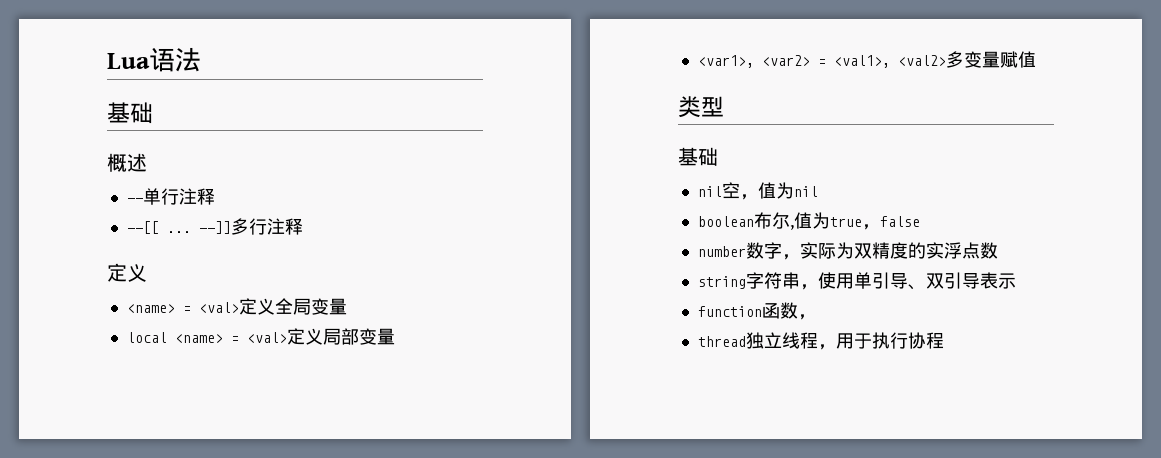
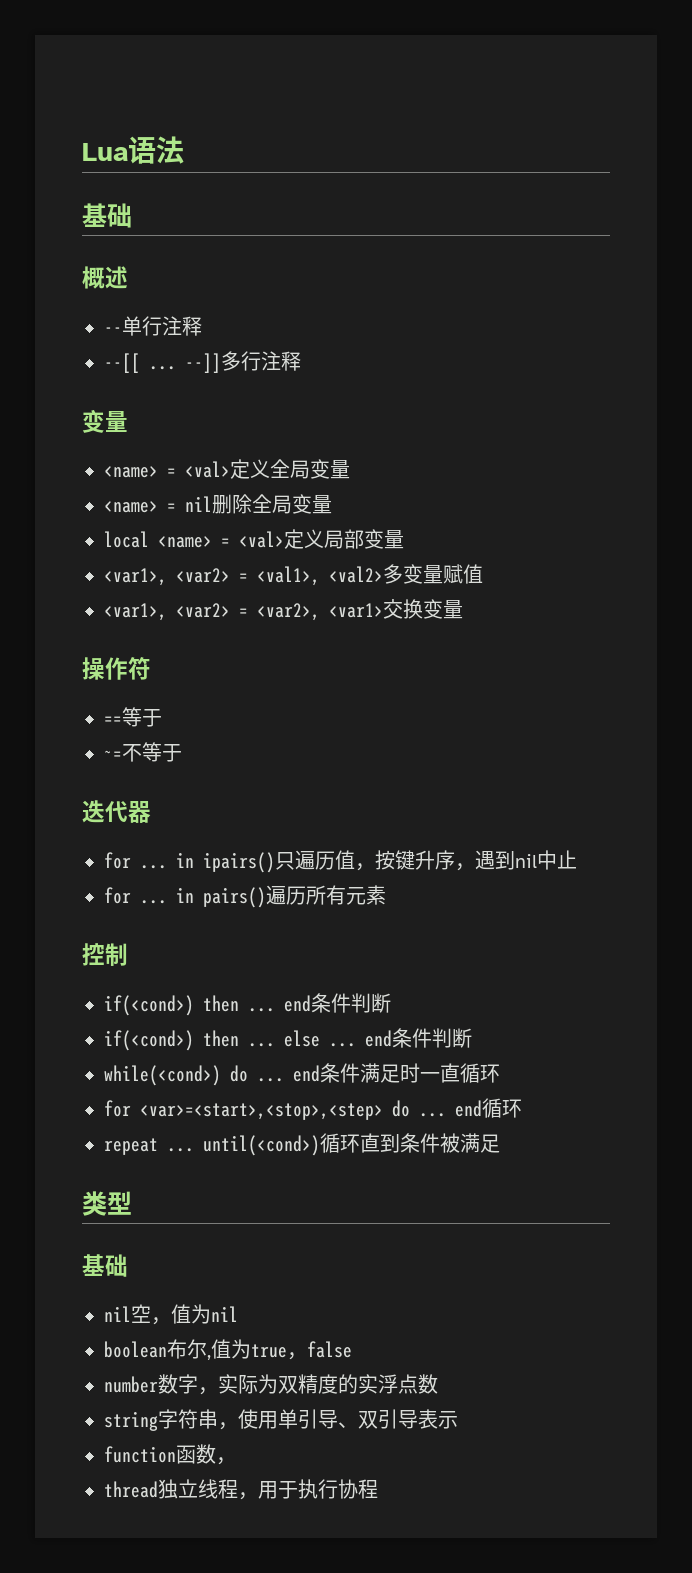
  --]]多行注释
- 定义
+ 变量
+ <name> = nil删除全局变量
+ <var1>, <var2> = <var2>, <var1>交换变量
+ 操作符
+ ==等于
+ ~=不等于
+ 迭代器
+ for ... in ipairs()只遍历值，按键升序，遇到nil中止
+ for ... in pairs()遍历所有元素
+ 控制
+ if(<cond>) then ... end条件判断
+ if(<cond>) then ... else ... end条件判断
+ while(<cond>) do ... end条件满足时一直循环
+ for <var>=<start>,<stop>,<step> do ... end循环
+ repeat ... until(<cond>)循环直到条件被满足

